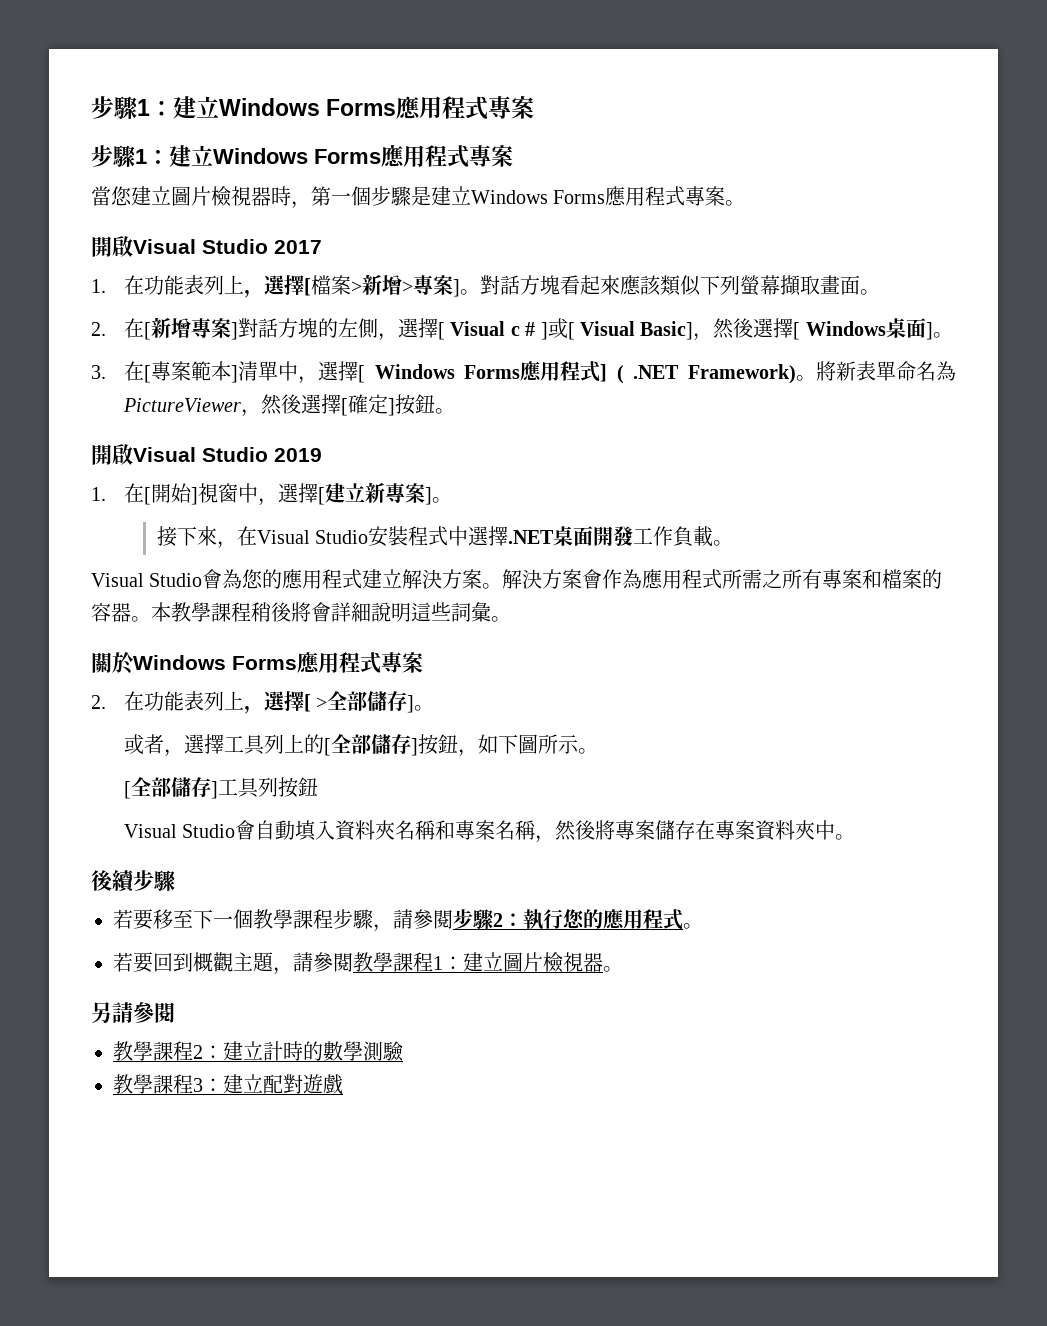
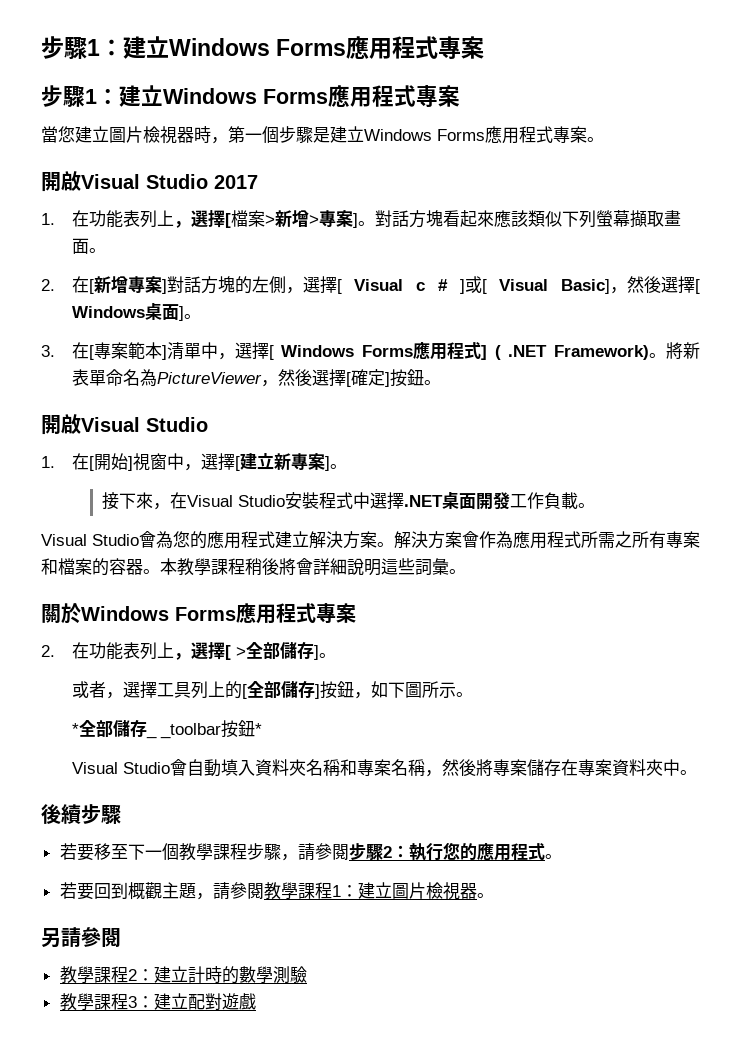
  將新表單命名為PictureViewer，然後選擇[確定]按鈕。
- 開啟Visual Studio 2019
+ 開啟Visual Studio
- [全部儲存]工具列按鈕
+ *全部儲存_ _toolbar按鈕*

